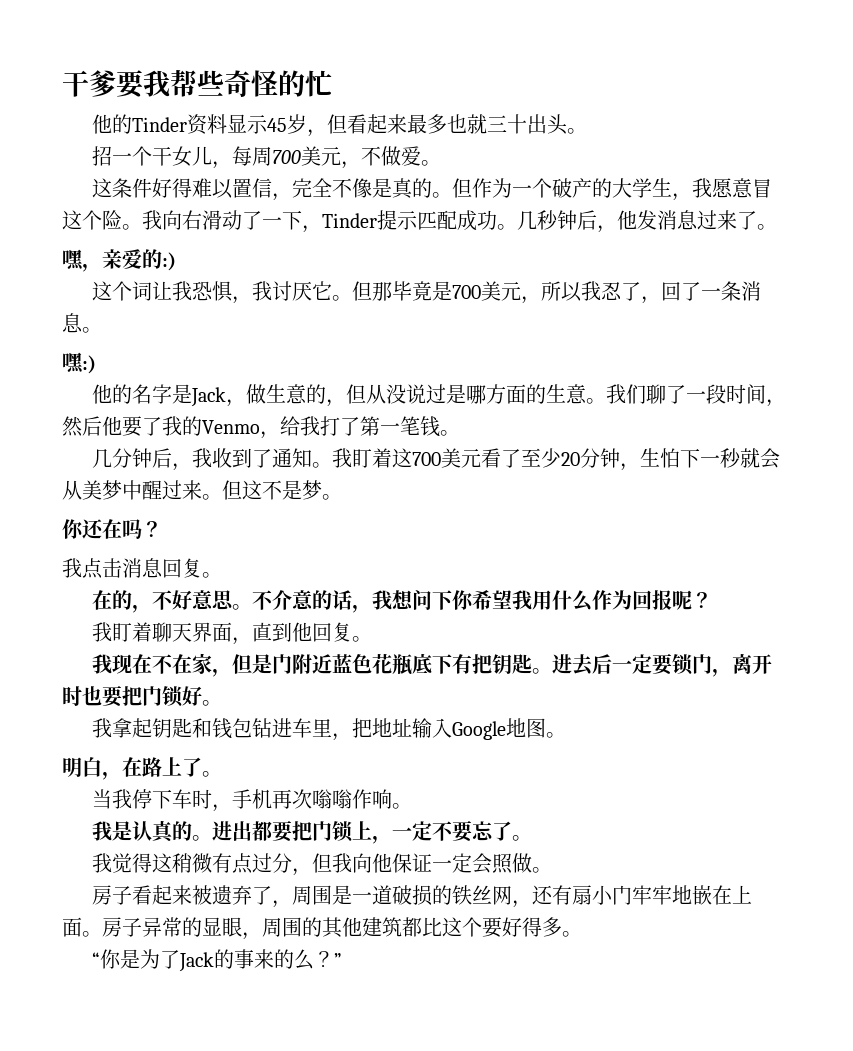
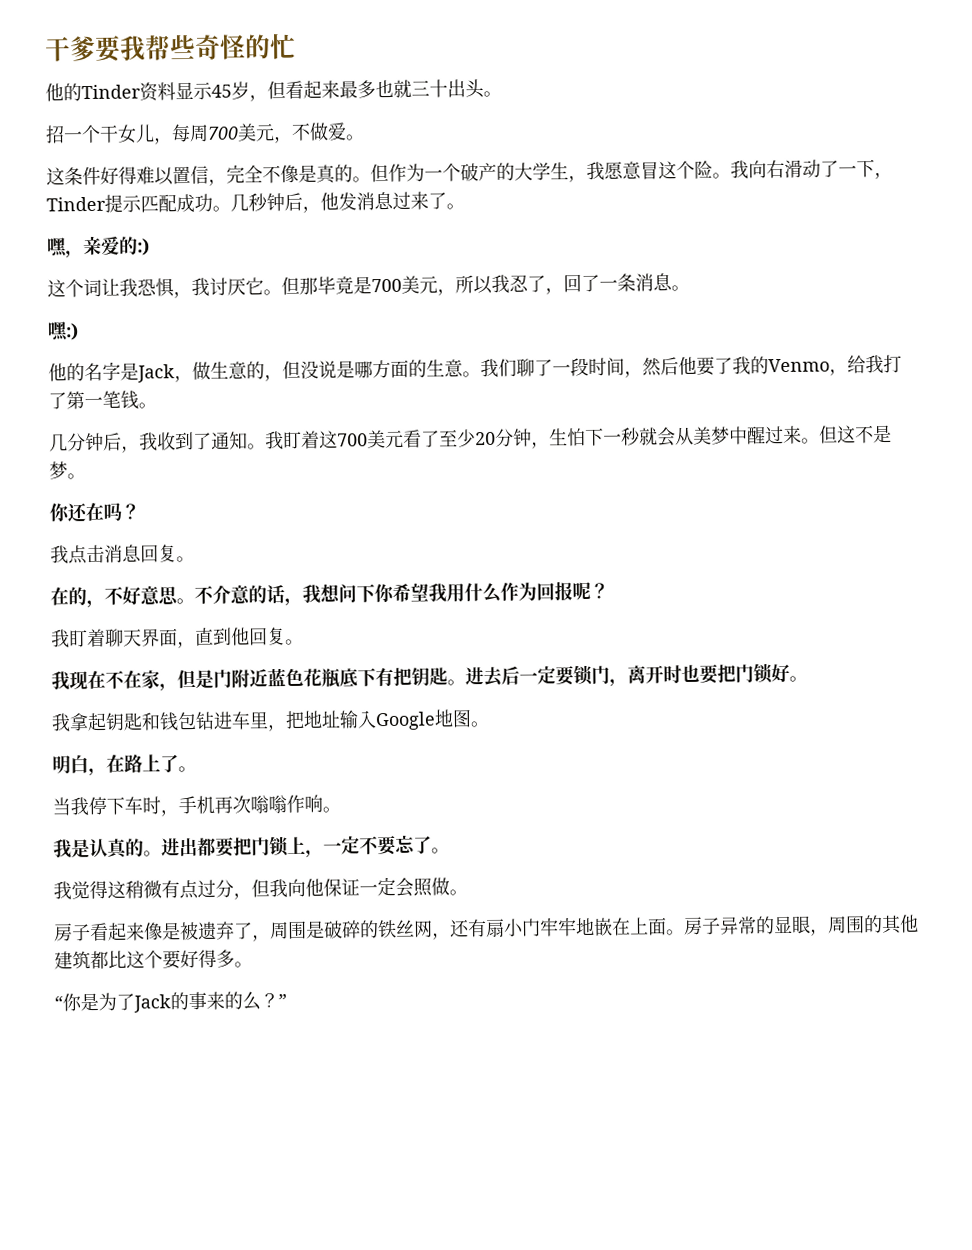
- 他的名字是Jack，做生意的，但从没说过是哪方面的生意。
+ 他的名字是Jack，做生意的，但没说是哪方面的生意。
- 房子看起来被遗弃了，周围是一道破损的铁丝网，还有扇小门牢牢地嵌在上面。
+ 房子看起来像是被遗弃了，周围是破碎的铁丝网，还有扇小门牢牢地嵌在上面。

